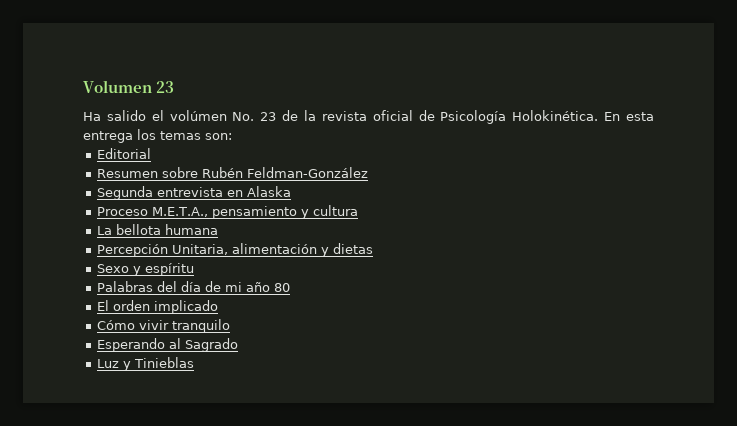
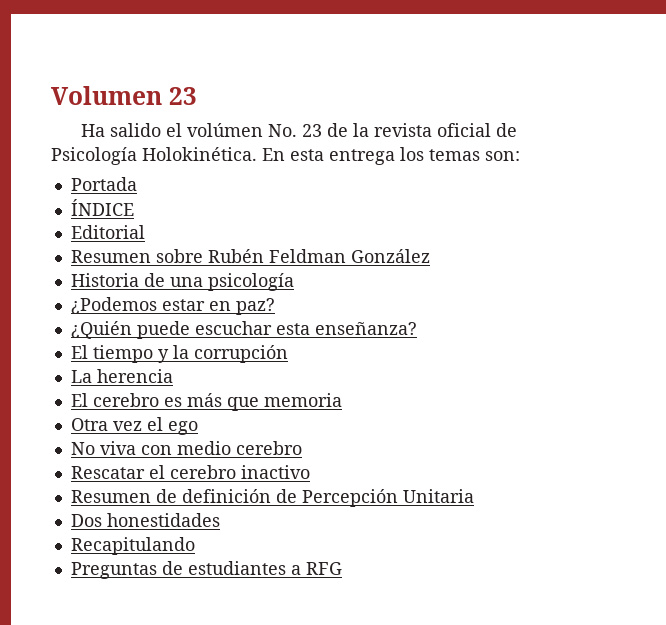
+ Portada
+ ÍNDICE
- Resumen sobre Rubén Feldman-González
- Segunda entrevista en Alaska
- Proceso M.E.T.A., pensamiento y cultura
- La bellota humana
- Percepción Unitaria, alimentación y dietas
- Sexo y espíritu
- Palabras del día de mi año 80
- El orden implicado
- Cómo vivir tranquilo
- Esperando al Sagrado
- Luz y Tinieblas
+ Resumen sobre Rubén Feldman González
+ Historia de una psicología
+ ¿Podemos estar en paz?
+ ¿Quién puede escuchar esta enseñanza?
+ El tiempo y la corrupción
+ La herencia
+ El cerebro es más que memoria
+ Otra vez el ego
+ No viva con medio cerebro
+ Rescatar el cerebro inactivo
+ Resumen de definición de Percepción Unitaria
+ Dos honestidades
+ Recapitulando
+ Preguntas de estudiantes a RFG

